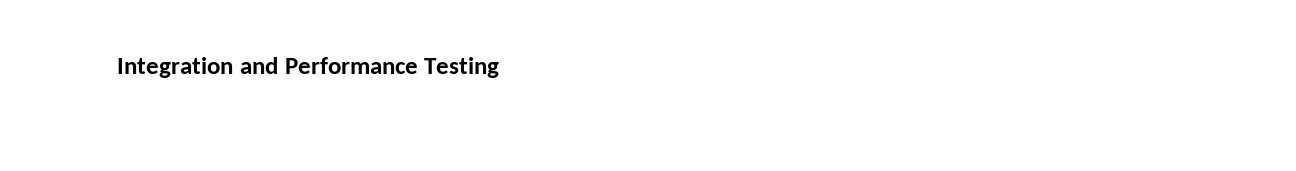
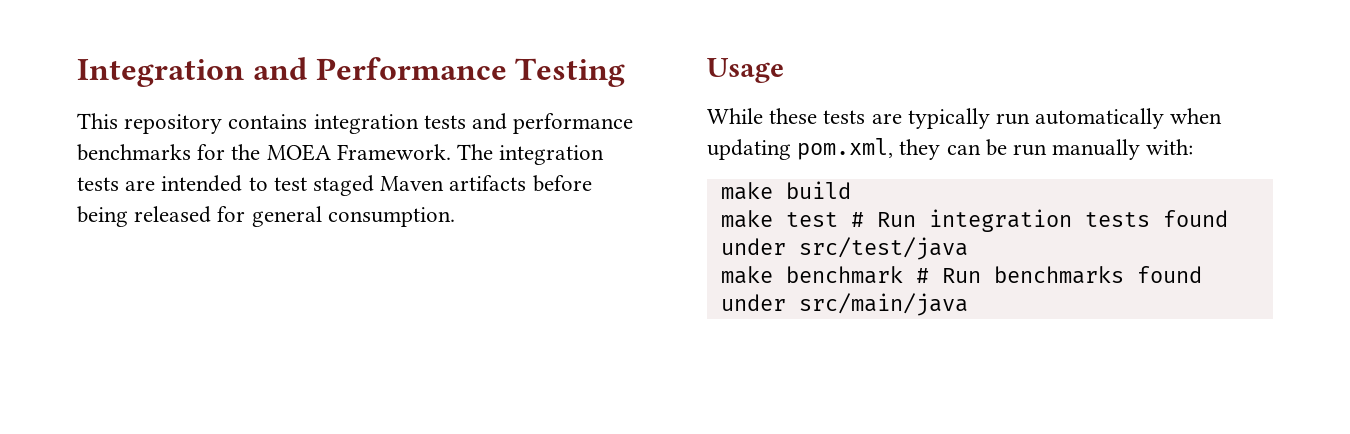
+ This repository contains integration tests and performance benchmarks for the MOEA Framework. The integration tests are intended to test staged Maven artifacts before being released for general consumption.
+ Usage
+ While these tests are typically run automatically when updating pom.xml, they can be run manually with:
+ make build
+ make test # Run integration tests found under src/test/java
+ make benchmark # Run benchmarks found under src/main/java

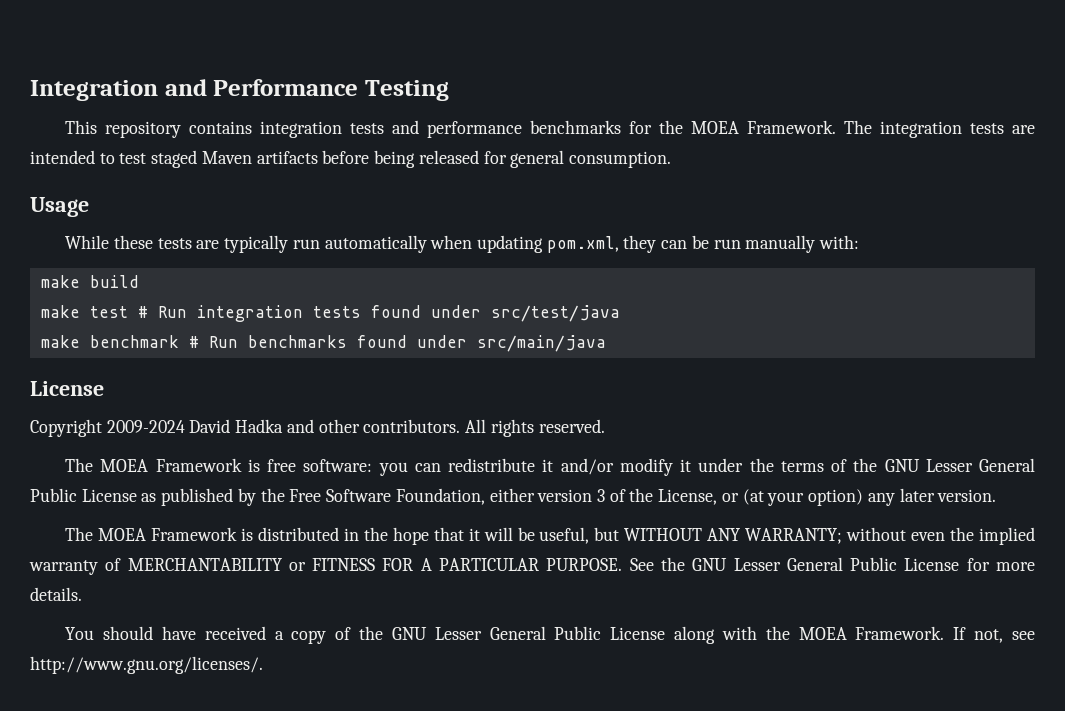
  make benchmark # Run benchmarks found under src/main/java
+ License
+ Copyright 2009-2024 David Hadka and other contributors. All rights reserved.
+ The MOEA Framework is free software: you can redistribute it and/or modify it under the terms of the GNU Lesser General Public License as published by the Free Software Foundation, either version 3 of the License, or (at your option) any later version.
+ The MOEA Framework is distributed in the hope that it will be useful, but WITHOUT ANY WARRANTY; without even the implied warranty of MERCHANTABILITY or FITNESS FOR A PARTICULAR PURPOSE. See the GNU Lesser General Public License for more details.
+ You should have received a copy of the GNU Lesser General Public License along with the MOEA Framework. If not, see http://www.gnu.org/licenses/.

